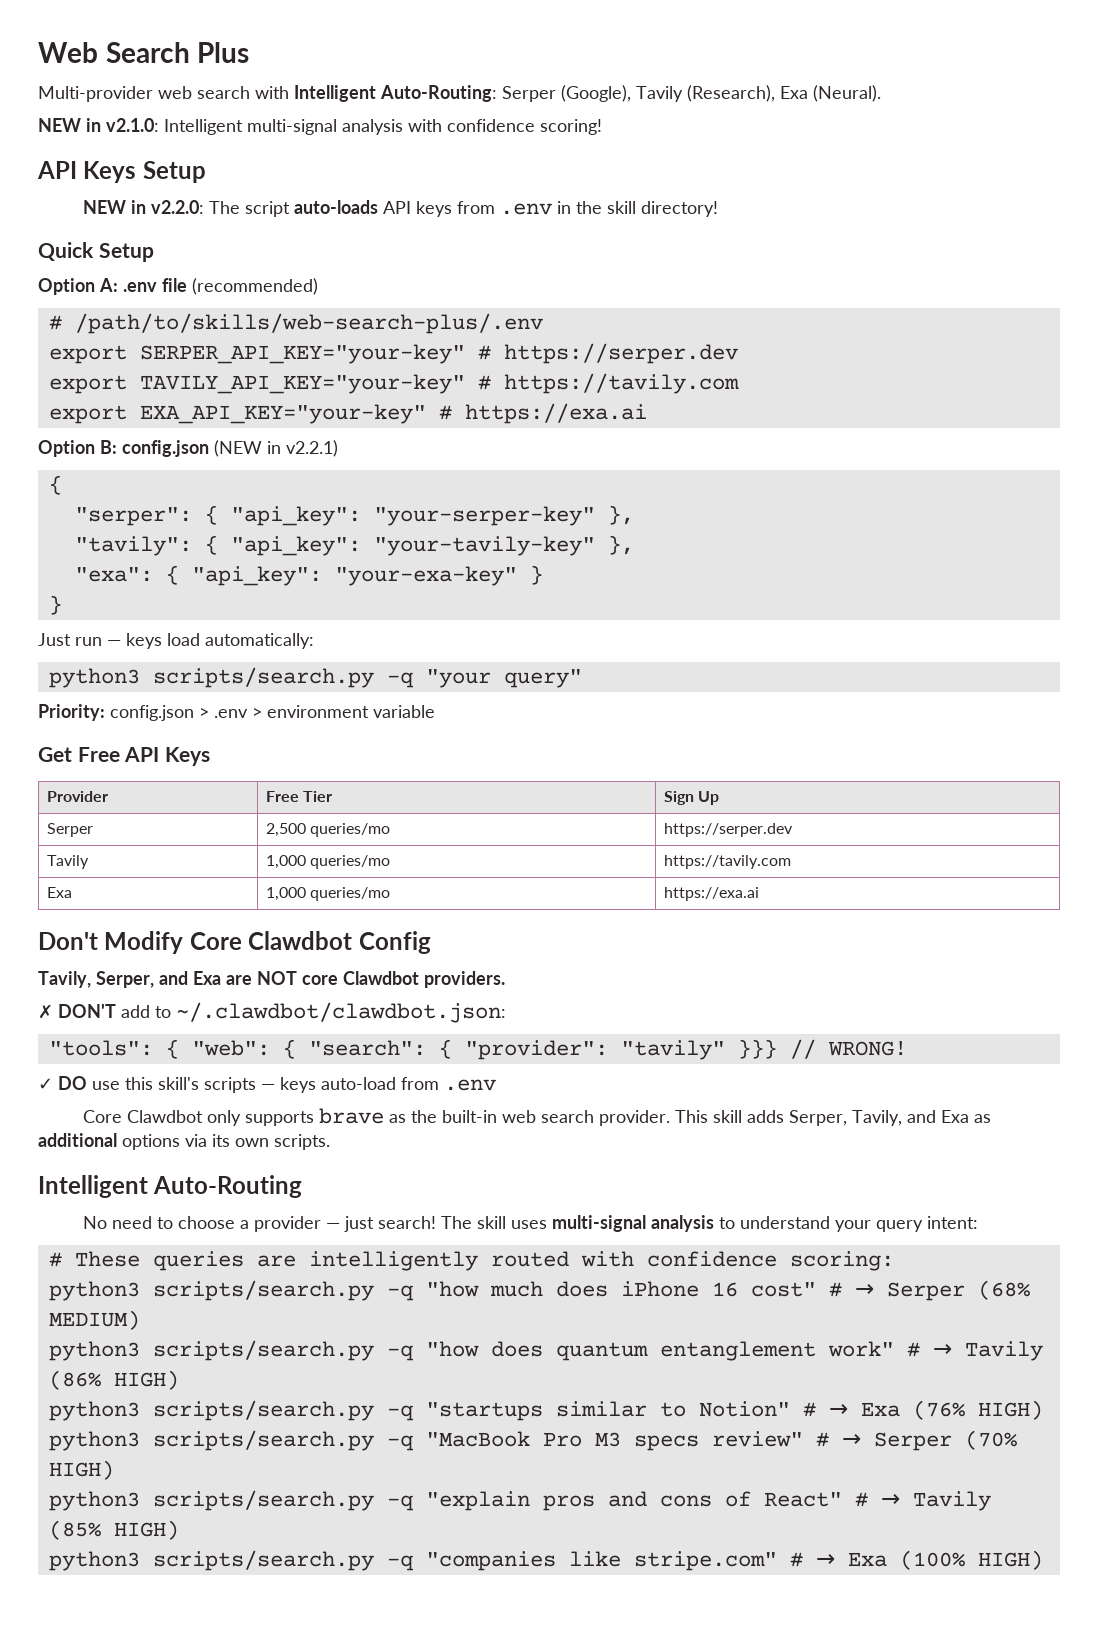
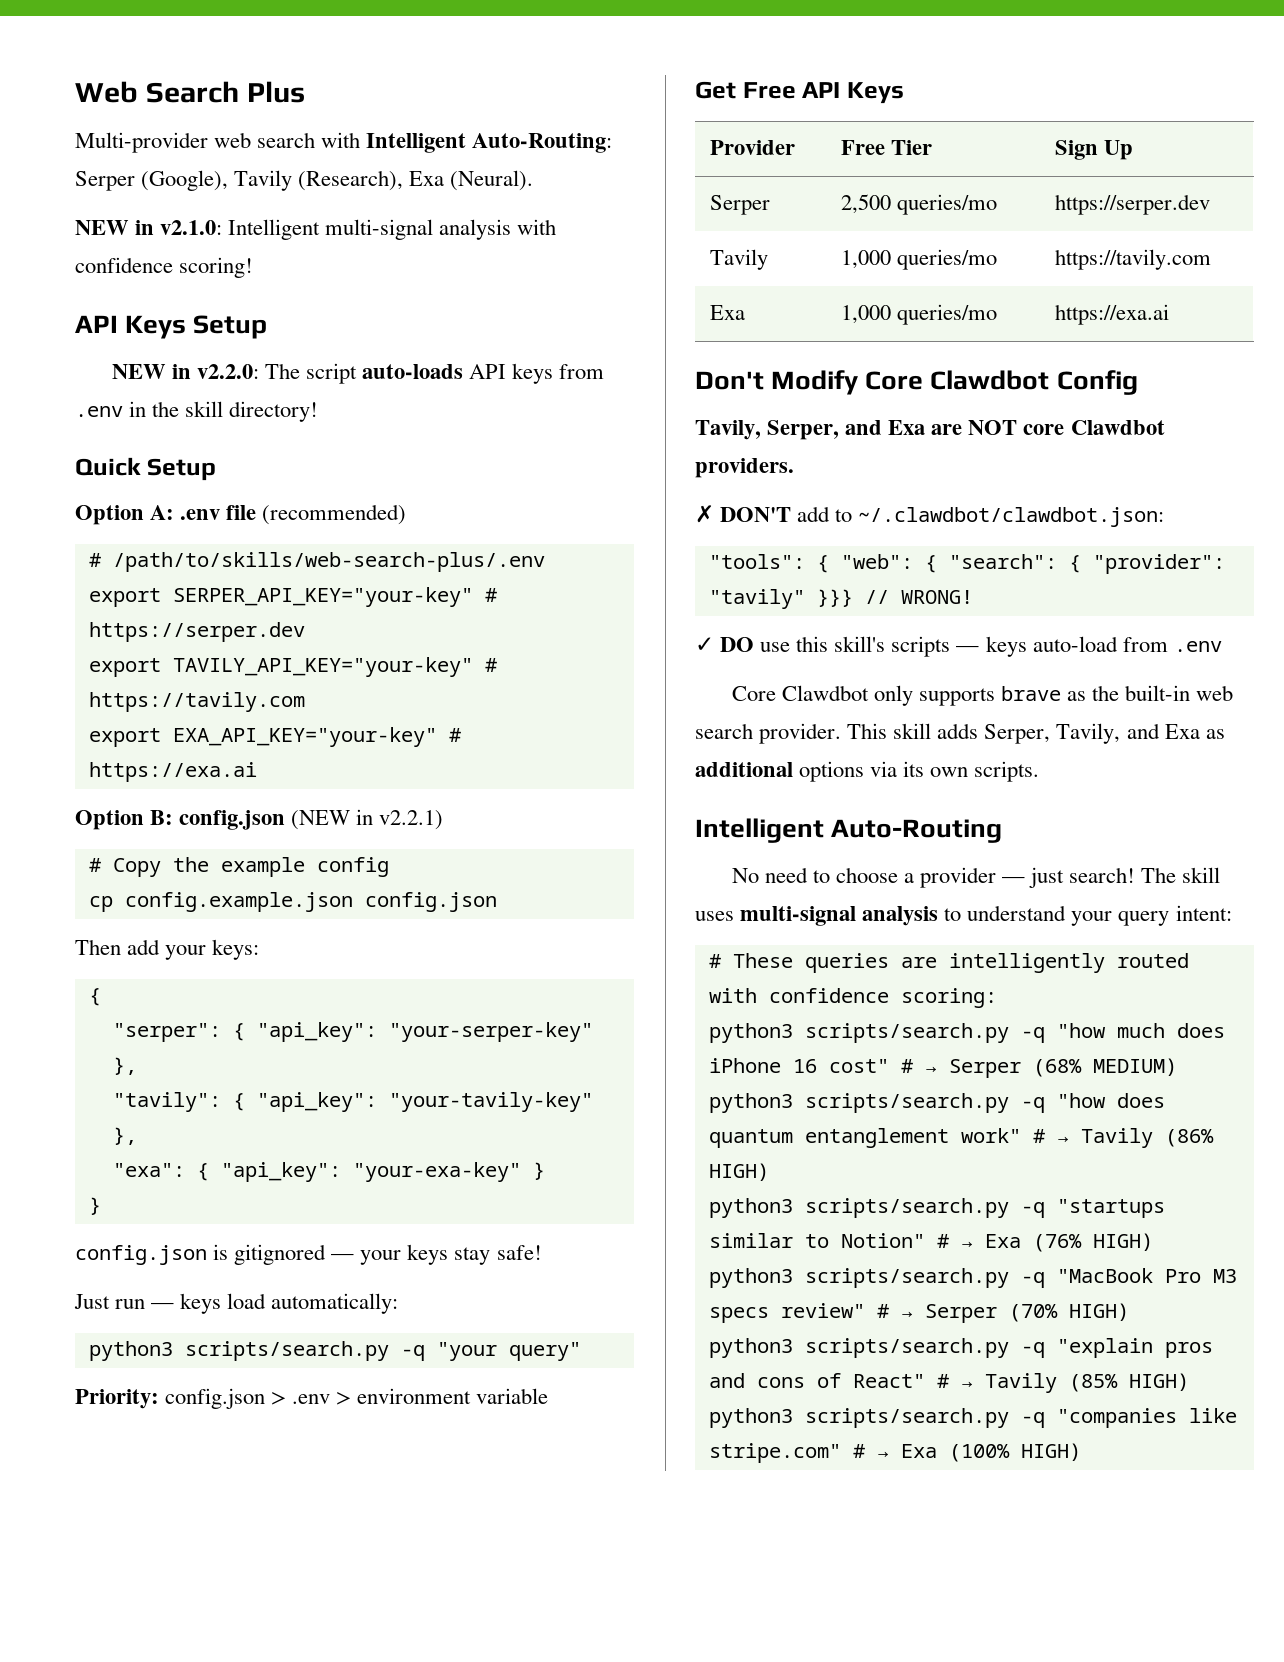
+ # Copy the example config
+ cp config.example.json config.json
+ Then add your keys:
+ config.json is gitignored — your keys stay safe!

